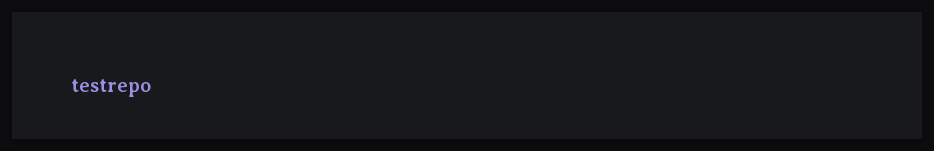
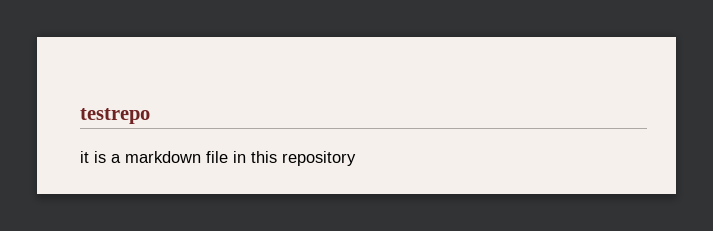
+ it is a markdown file in this repository

